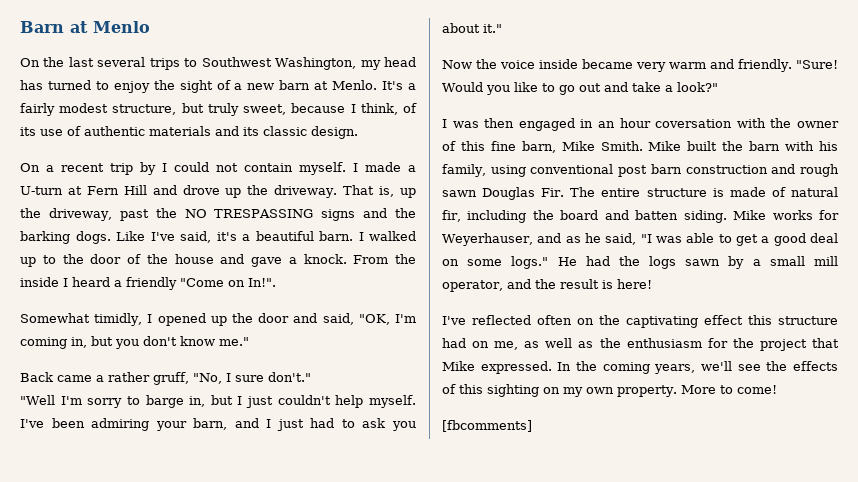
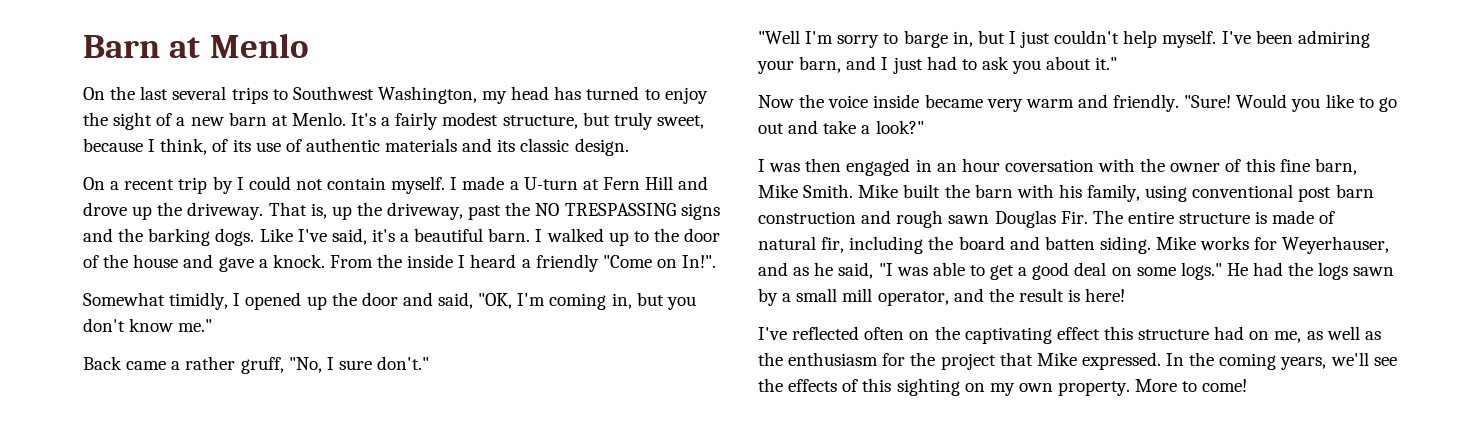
- [fbcomments]

